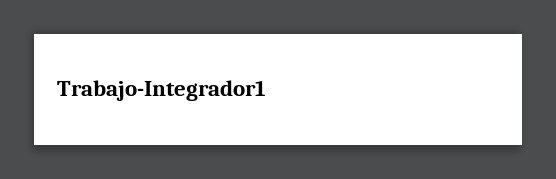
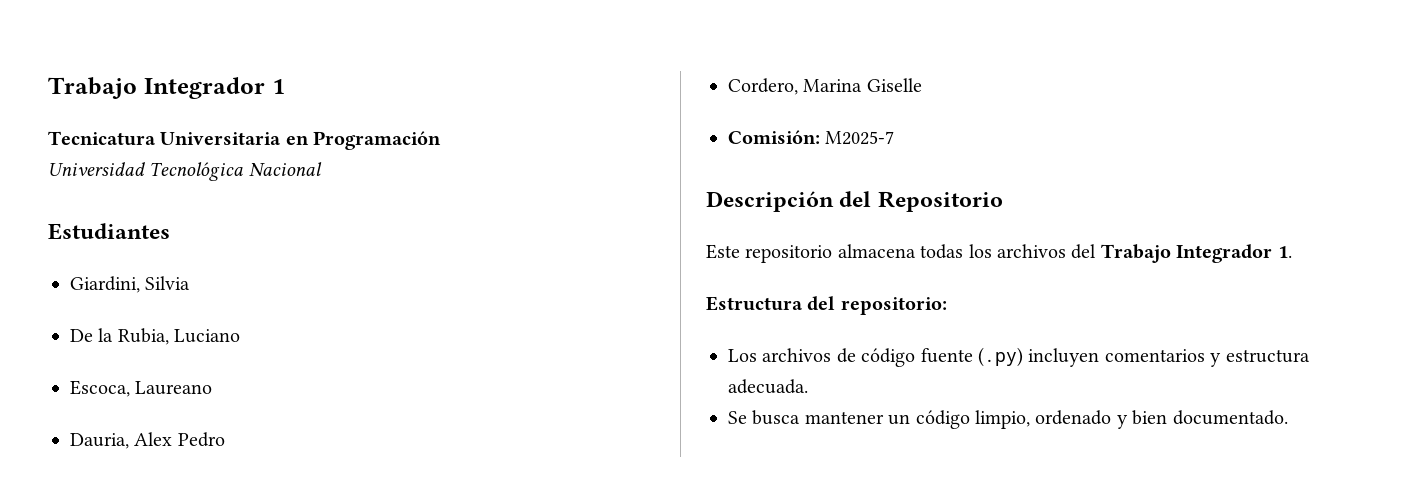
- Trabajo-Integrador1
+ Trabajo Integrador 1
+ Tecnicatura Universitaria en Programación
+ Universidad Tecnológica Nacional
+ Estudiantes
+ Giardini, Silvia
+ De la Rubia, Luciano
+ Escoca, Laureano
+ Dauria, Alex Pedro
+ Cordero, Marina Giselle
+ Comisión: M2025-7
+ Descripción del Repositorio
+ Este repositorio almacena todas los archivos del Trabajo Integrador 1.
+ Estructura del repositorio:
+ Los archivos de código fuente (.py) incluyen comentarios y estructura adecuada.
+ Se busca mantener un código limpio, ordenado y bien documentado.

